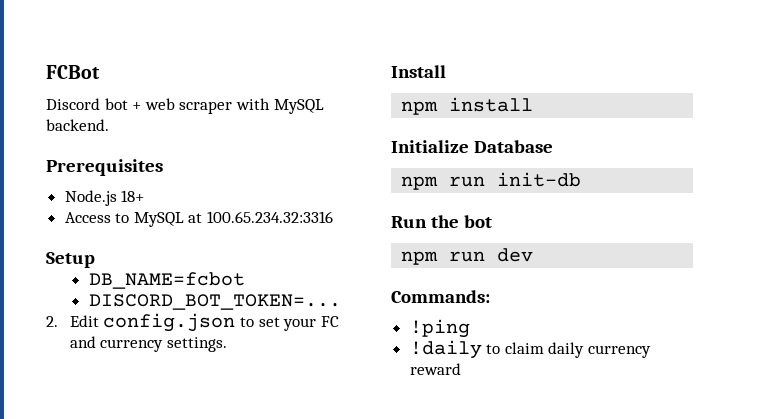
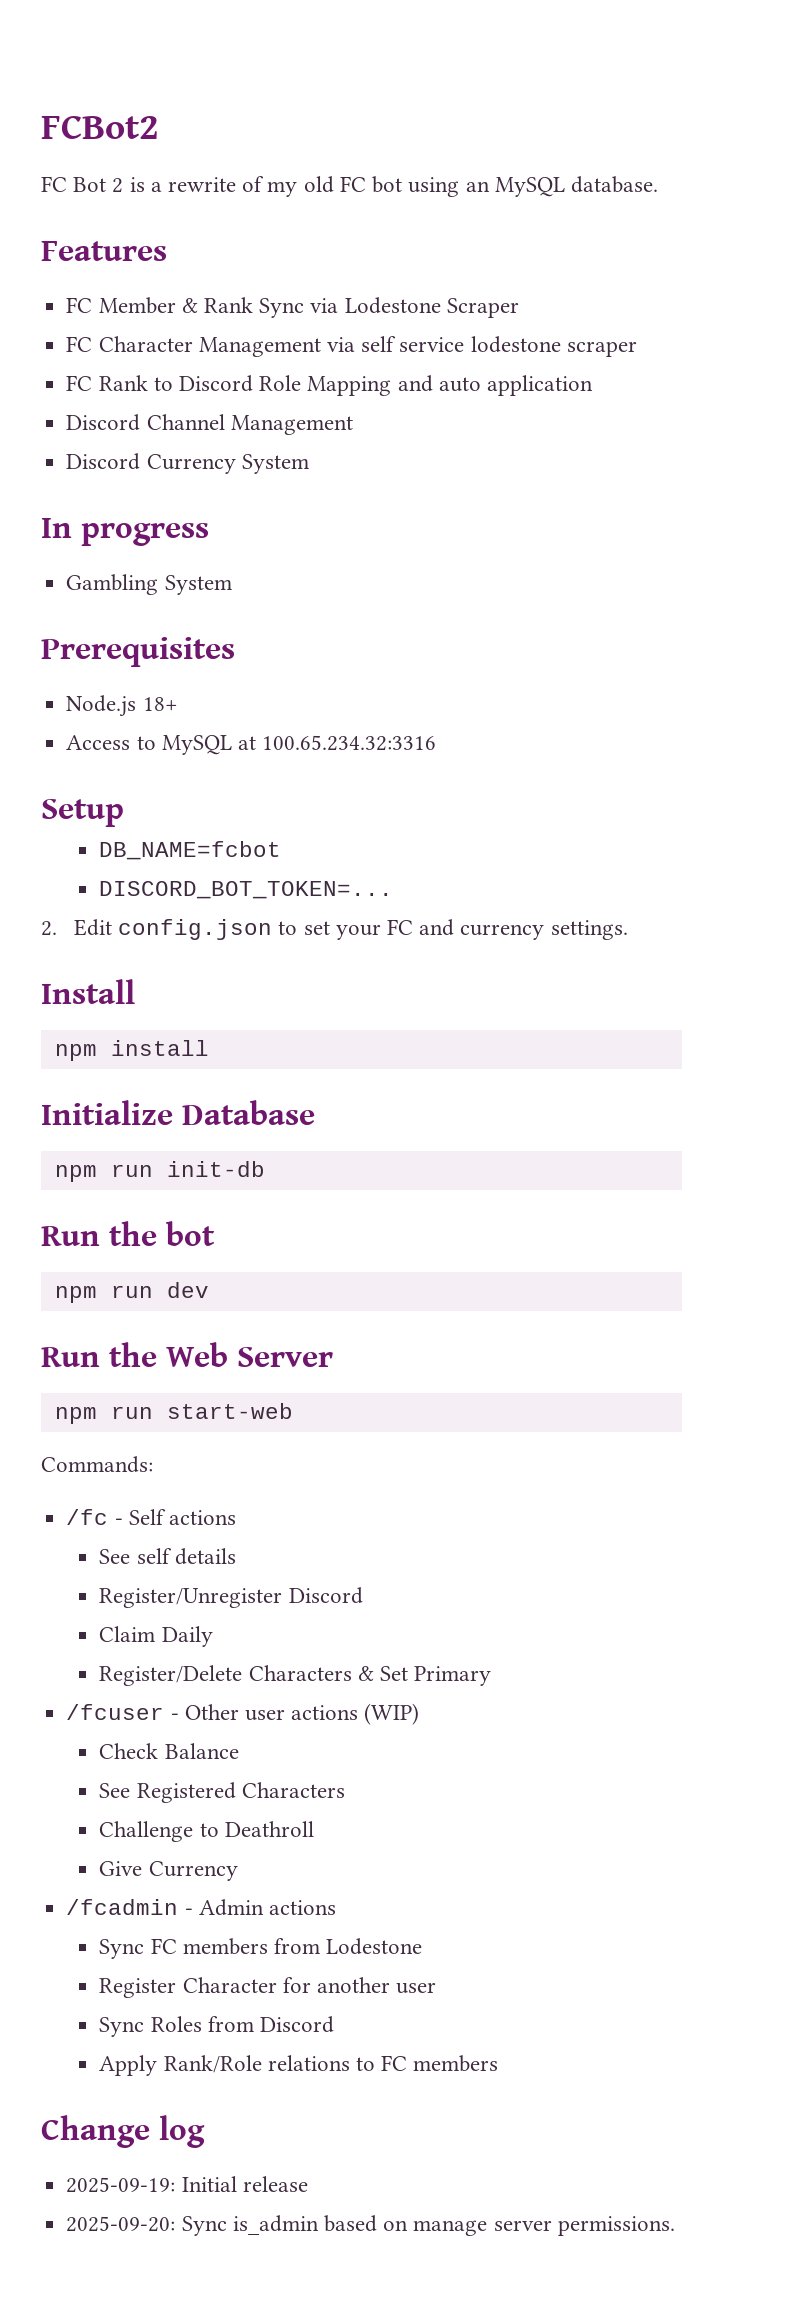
- FCBot
- Discord bot + web scraper with MySQL backend.
+ FCBot2
+ FC Bot 2 is a rewrite of my old FC bot using an MySQL database.
+ Features
+ FC Member & Rank Sync via Lodestone Scraper
+ FC Character Management via self service lodestone scraper
+ FC Rank to Discord Role Mapping and auto application
+ Discord Channel Management
+ Discord Currency System
+ In progress
+ Gambling System
+ Run the Web Server
+ npm run start-web
  Commands:
- !ping
- !daily to claim daily currency reward
+ /fc - Self actions
+ See self details
+ Register/Unregister Discord
+ Claim Daily
+ Register/Delete Characters & Set Primary
+ /fcuser - Other user actions (WIP)
+ Check Balance
+ See Registered Characters
+ Challenge to Deathroll
+ Give Currency
+ /fcadmin - Admin actions
+ Sync FC members from Lodestone
+ Register Character for another user
+ Sync Roles from Discord
+ Apply Rank/Role relations to FC members
+ Change log
+ 2025-09-19: Initial release
+ 2025-09-20: Sync is_admin based on manage server permissions.

